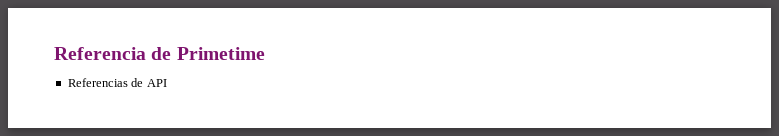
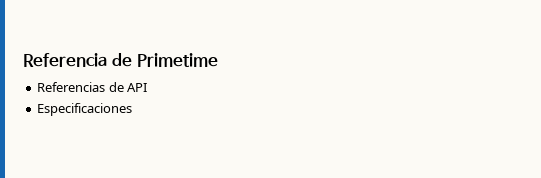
+ Especificaciones

